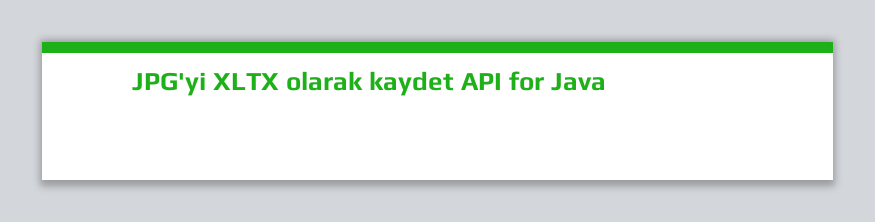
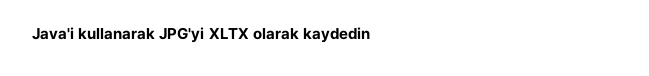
- JPG'yi XLTX olarak kaydet API for Java
+ Java'i kullanarak JPG'yi XLTX olarak kaydedin

